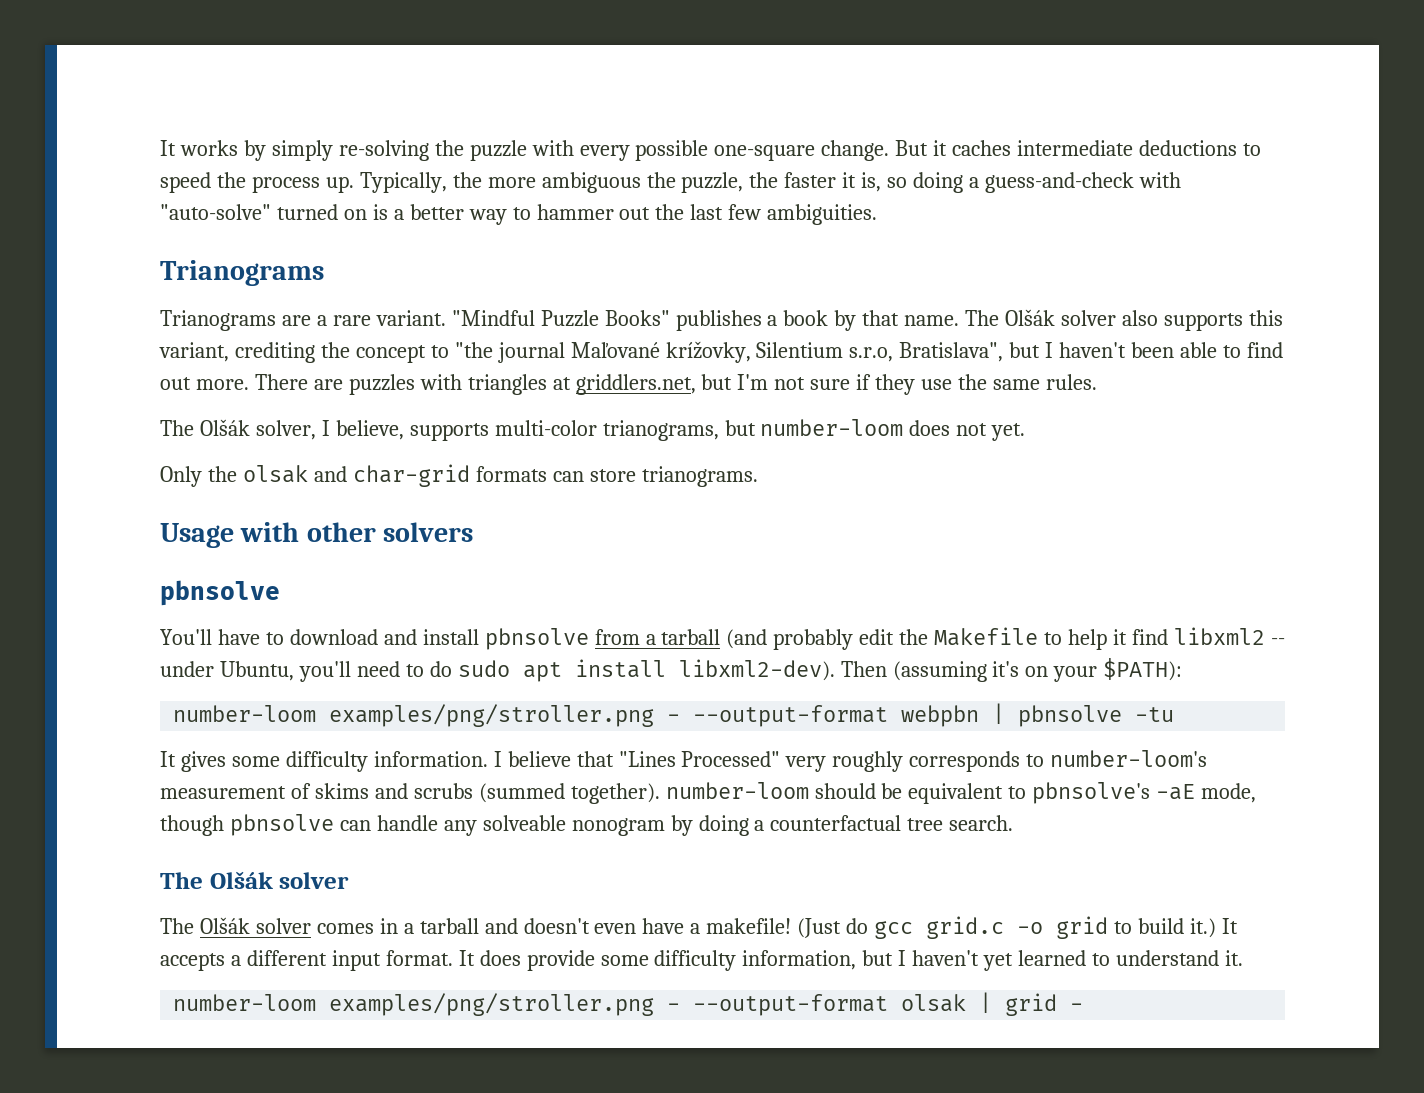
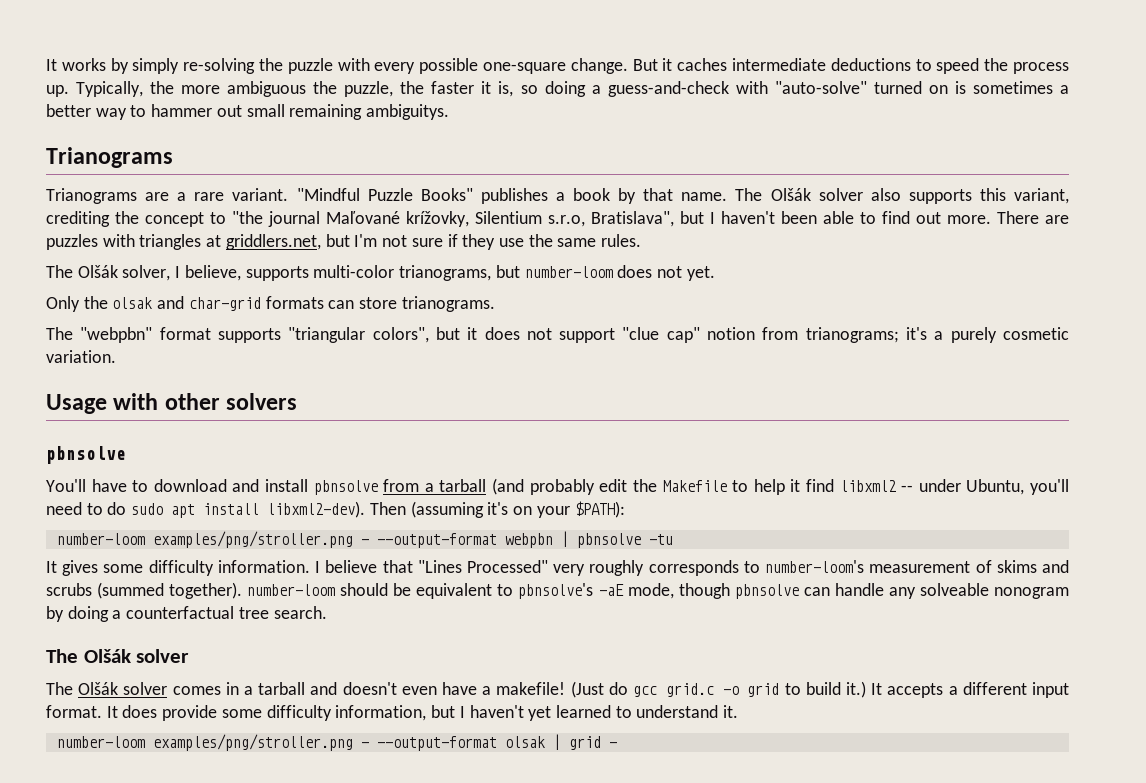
- Typically, the more ambiguous the puzzle, the faster it is, so doing a guess-and-check with "auto-solve" turned on is a better way to hammer out the last few ambiguities.
+ Typically, the more ambiguous the puzzle, the faster it is, so doing a guess-and-check with "auto-solve" turned on is sometimes a better way to hammer out small remaining ambiguitys.
+ The "webpbn" format supports "triangular colors", but it does not support "clue cap" notion from trianograms; it's a purely cosmetic variation.

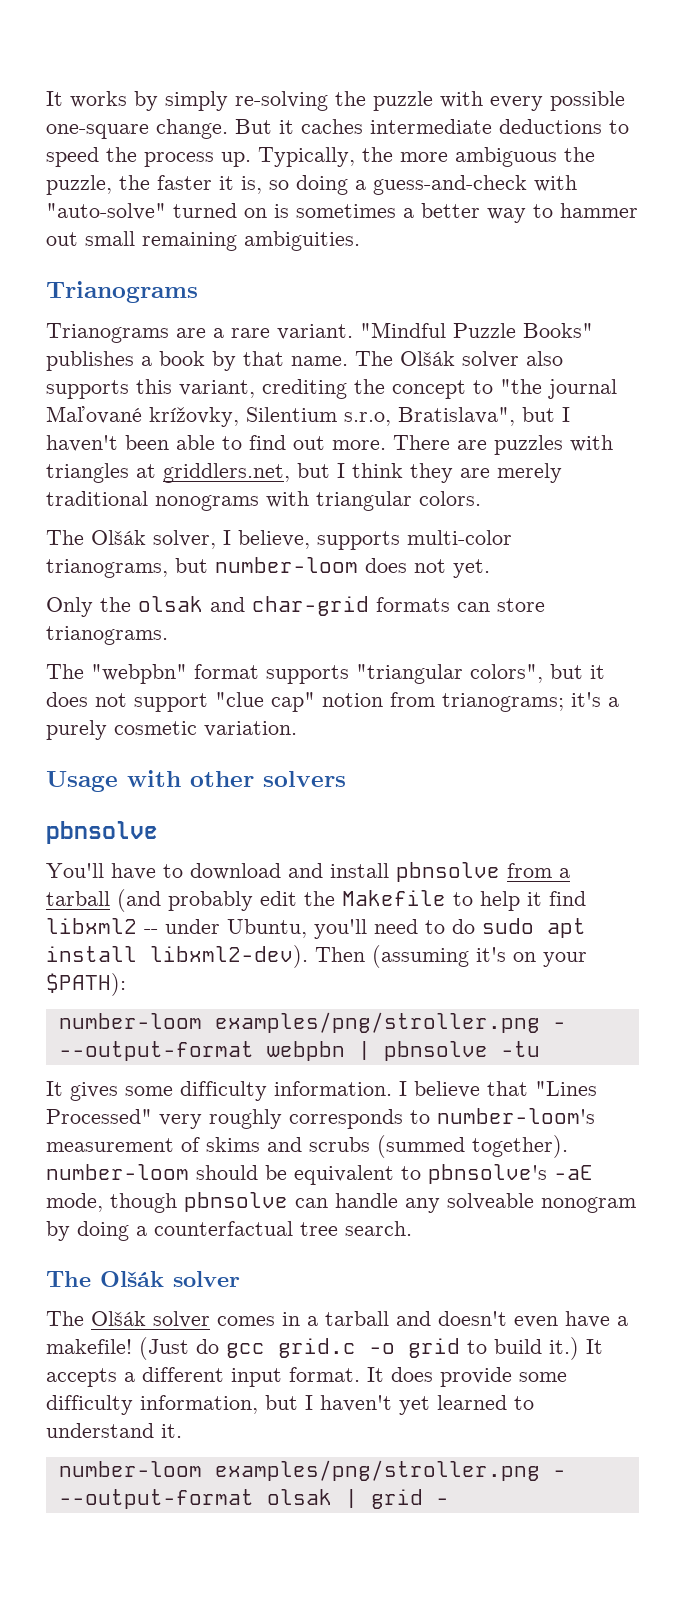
- Typically, the more ambiguous the puzzle, the faster it is, so doing a guess-and-check with "auto-solve" turned on is sometimes a better way to hammer out small remaining ambiguitys.
+ Typically, the more ambiguous the puzzle, the faster it is, so doing a guess-and-check with "auto-solve" turned on is sometimes a better way to hammer out small remaining ambiguities.
- There are puzzles with triangles at griddlers.net, but I'm not sure if they use the same rules.
+ There are puzzles with triangles at griddlers.net, but I think they are merely traditional nonograms with triangular colors.

